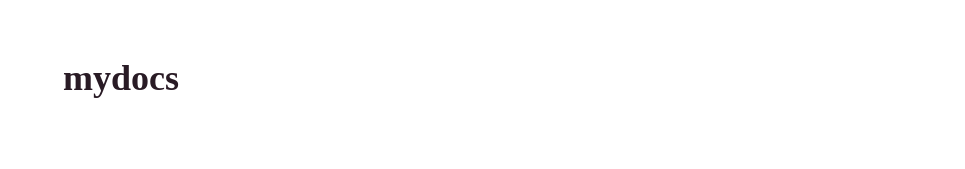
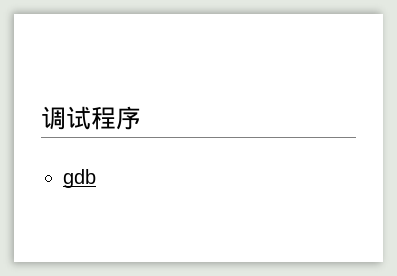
- mydocs
+ 调试程序
+ gdb

